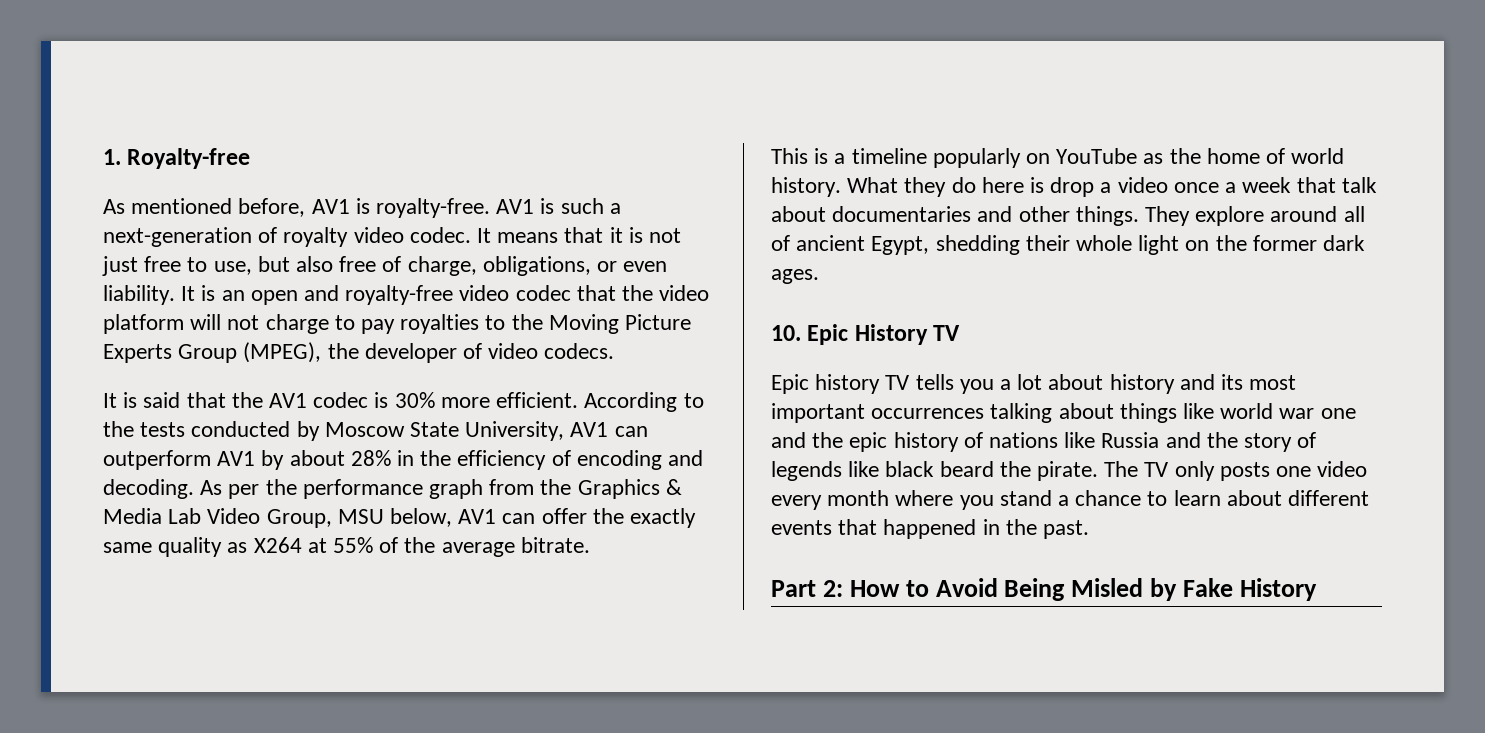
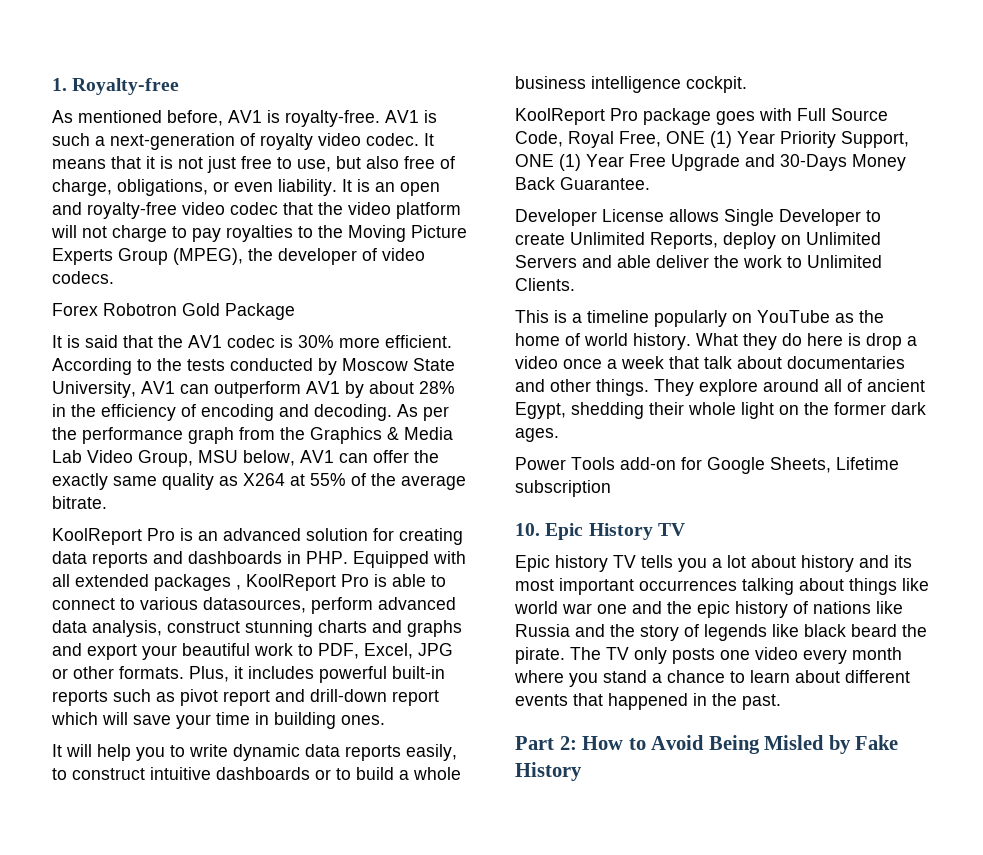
+ Forex Robotron Gold Package
+ KoolReport Pro is an advanced solution for creating data reports and dashboards in PHP. Equipped with all extended packages , KoolReport Pro is able to connect to various datasources, perform advanced data analysis, construct stunning charts and graphs and export your beautiful work to PDF, Excel, JPG or other formats. Plus, it includes powerful built-in reports such as pivot report and drill-down report which will save your time in building ones.
+ It will help you to write dynamic data reports easily, to construct intuitive dashboards or to build a whole business intelligence cockpit.
+ KoolReport Pro package goes with Full Source Code, Royal Free, ONE (1) Year Priority Support, ONE (1) Year Free Upgrade and 30-Days Money Back Guarantee.
+ Developer License allows Single Developer to create Unlimited Reports, deploy on Unlimited Servers and able deliver the work to Unlimited Clients.
+ Power Tools add-on for Google Sheets, Lifetime subscription

